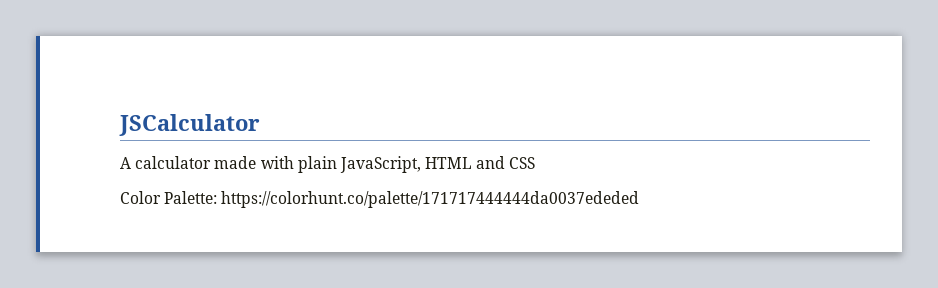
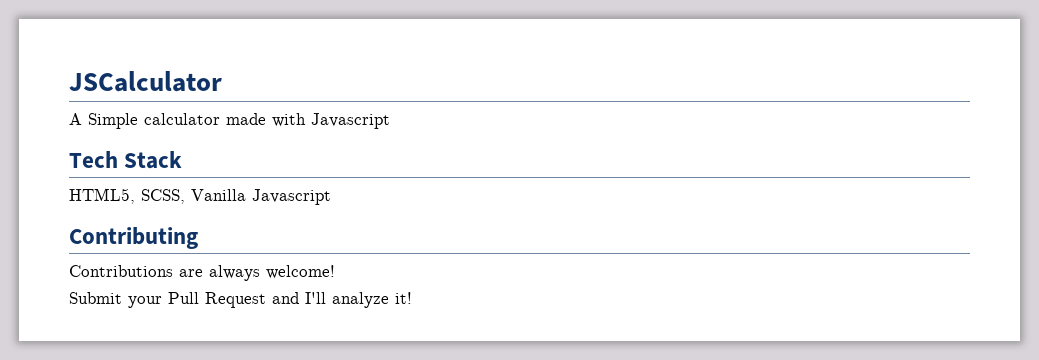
- A calculator made with plain JavaScript, HTML and CSS
- Color Palette: https://colorhunt.co/palette/171717444444da0037ededed
+ A Simple calculator made with Javascript
+ Tech Stack
+ HTML5, SCSS, Vanilla Javascript
+ Contributing
+ Contributions are always welcome!
+ Submit your Pull Request and I'll analyze it!

